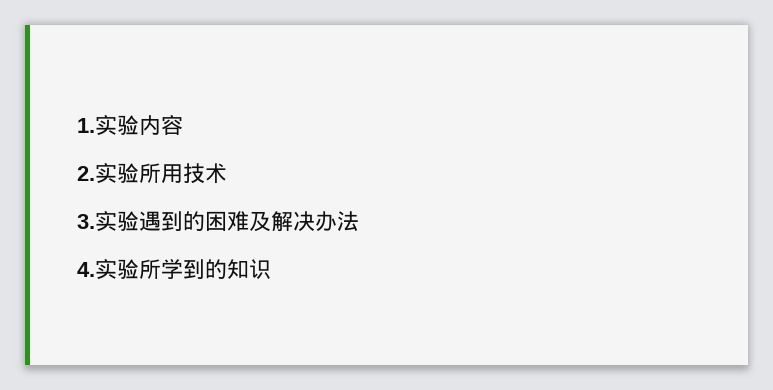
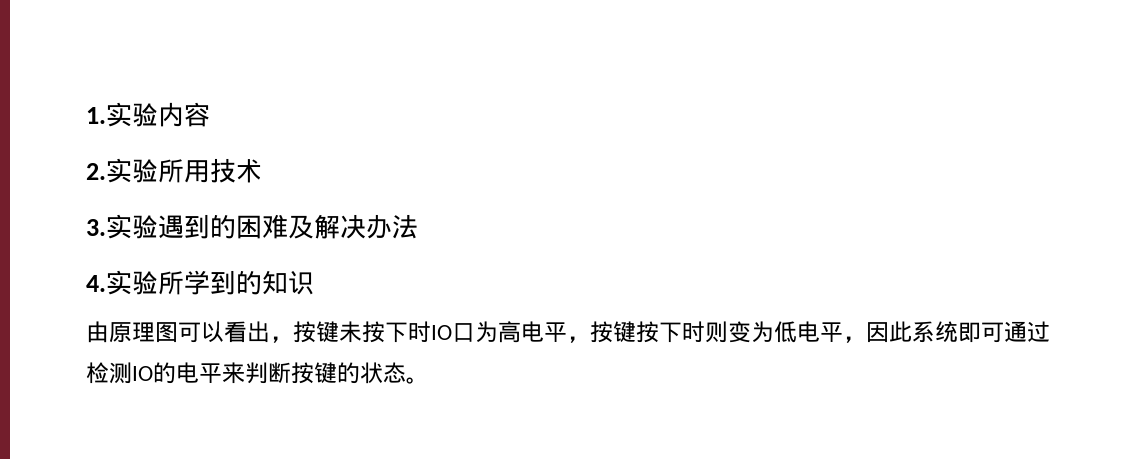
+ 由原理图可以看出，按键未按下时IO口为高电平，按键按下时则变为低电平，因此系统即可通过检测IO的电平来判断按键的状态。

